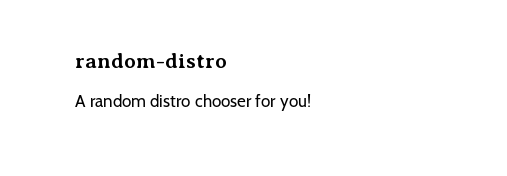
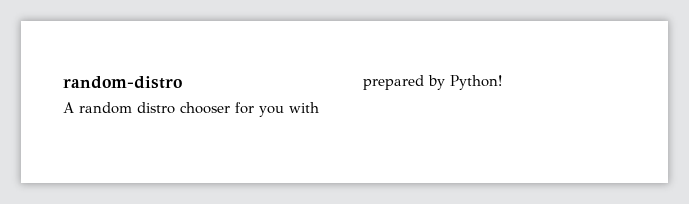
- A random distro chooser for you!
+ A random distro chooser for you with prepared by Python!

